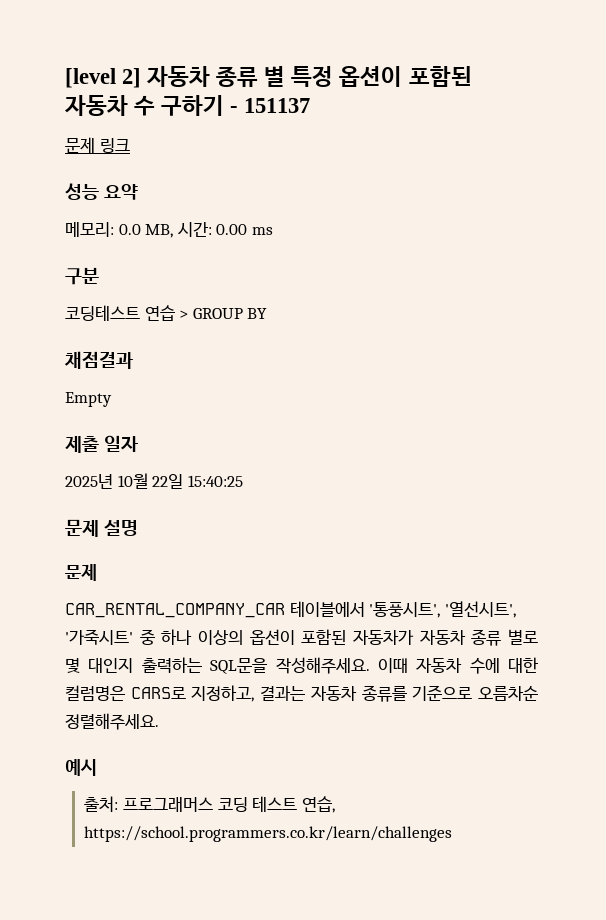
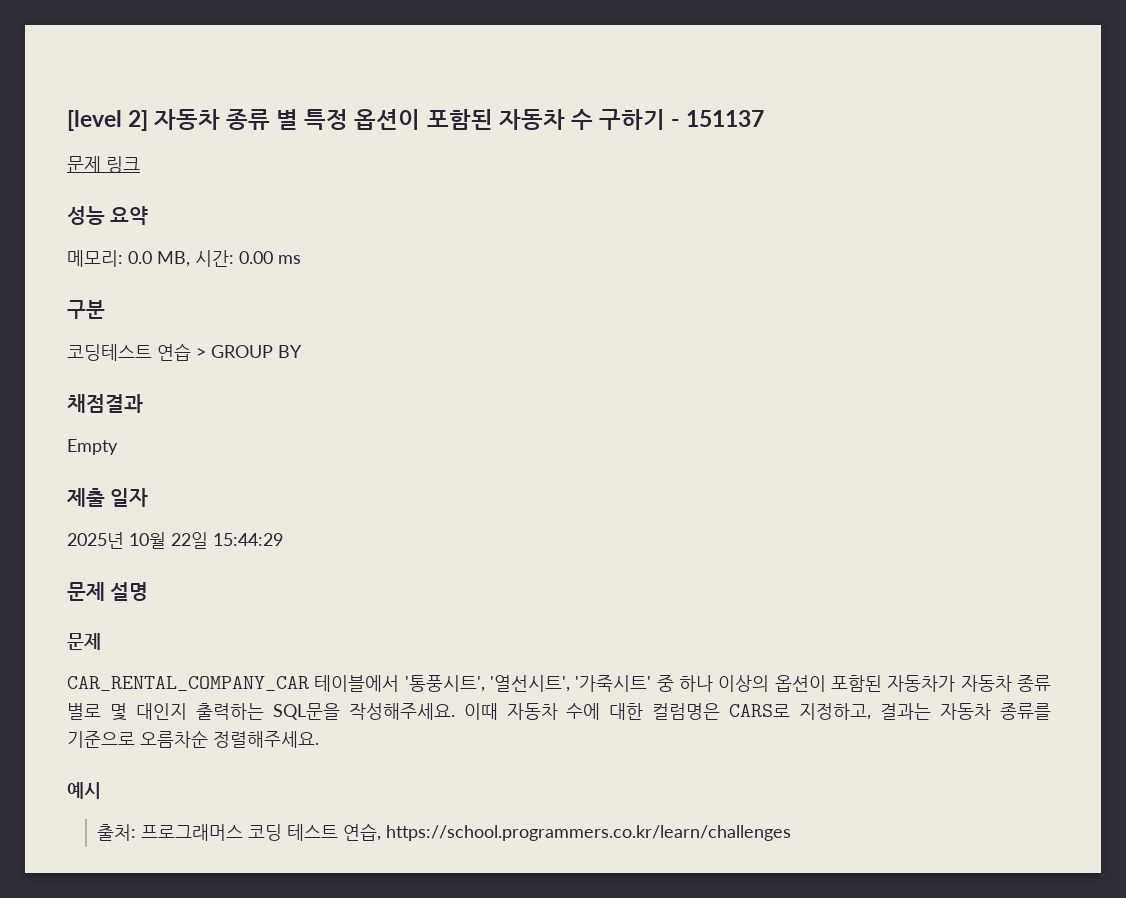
- 2025년 10월 22일 15:40:25
+ 2025년 10월 22일 15:44:29

